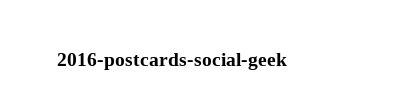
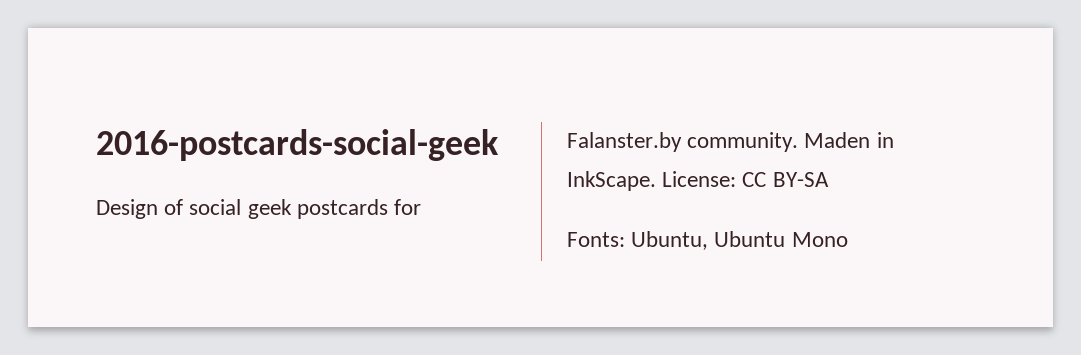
+ Design of social geek postcards for Falanster.by community. Maden in InkScape. License: CC BY-SA
+ Fonts: Ubuntu, Ubuntu Mono

